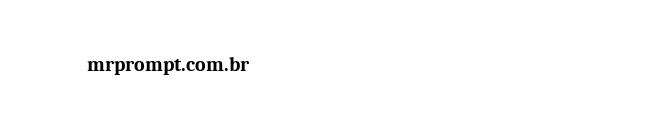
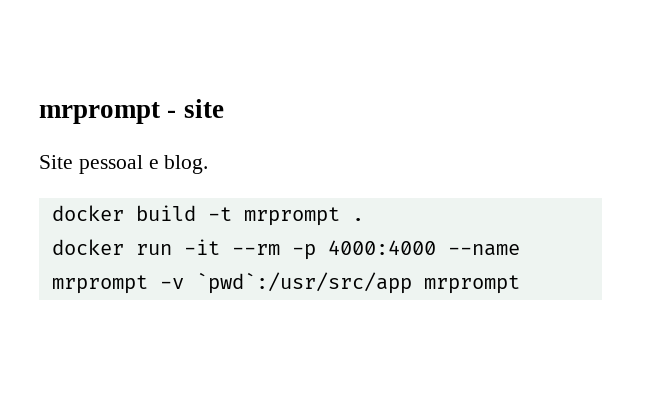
- mrprompt.com.br
+ mrprompt - site
+ Site pessoal e blog.
+ docker build -t mrprompt .
+ docker run -it --rm -p 4000:4000 --name mrprompt -v `pwd`:/usr/src/app mrprompt

